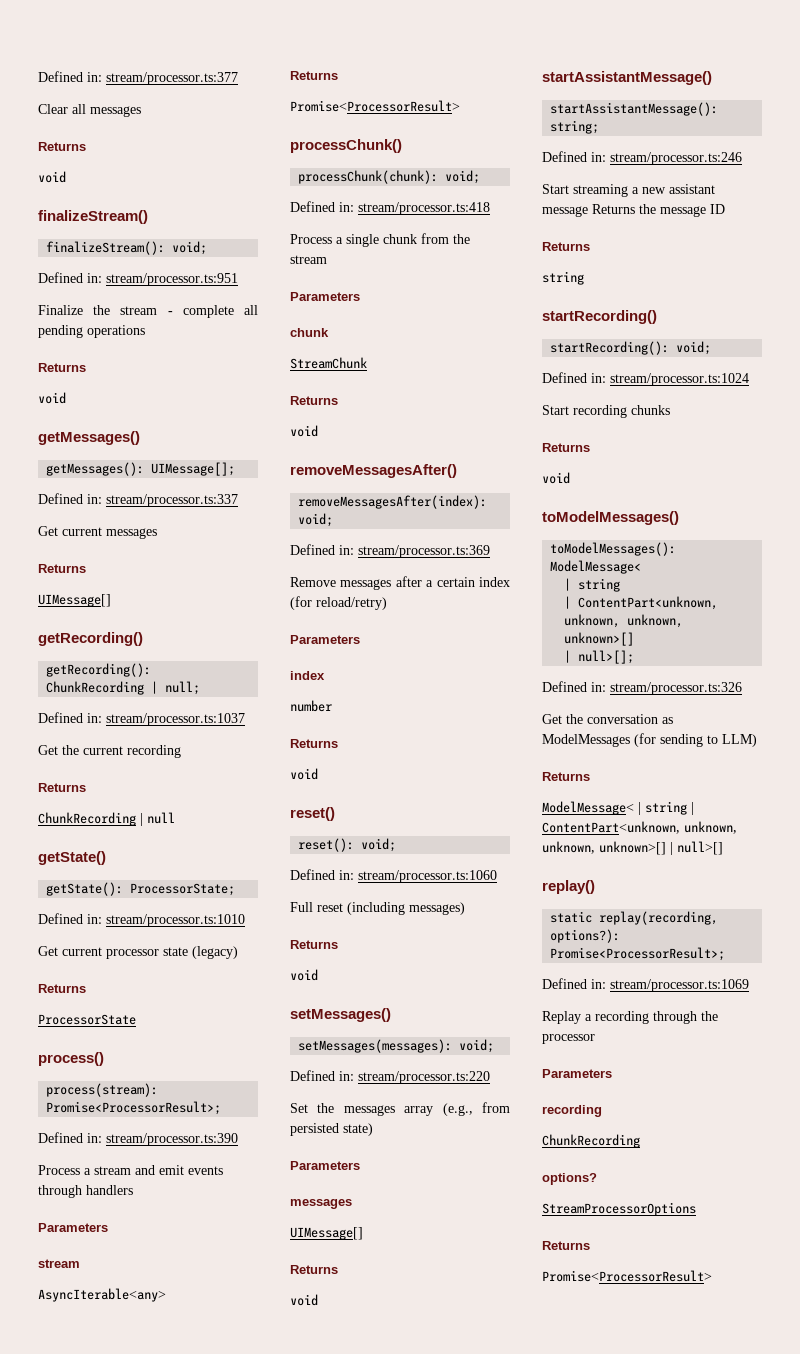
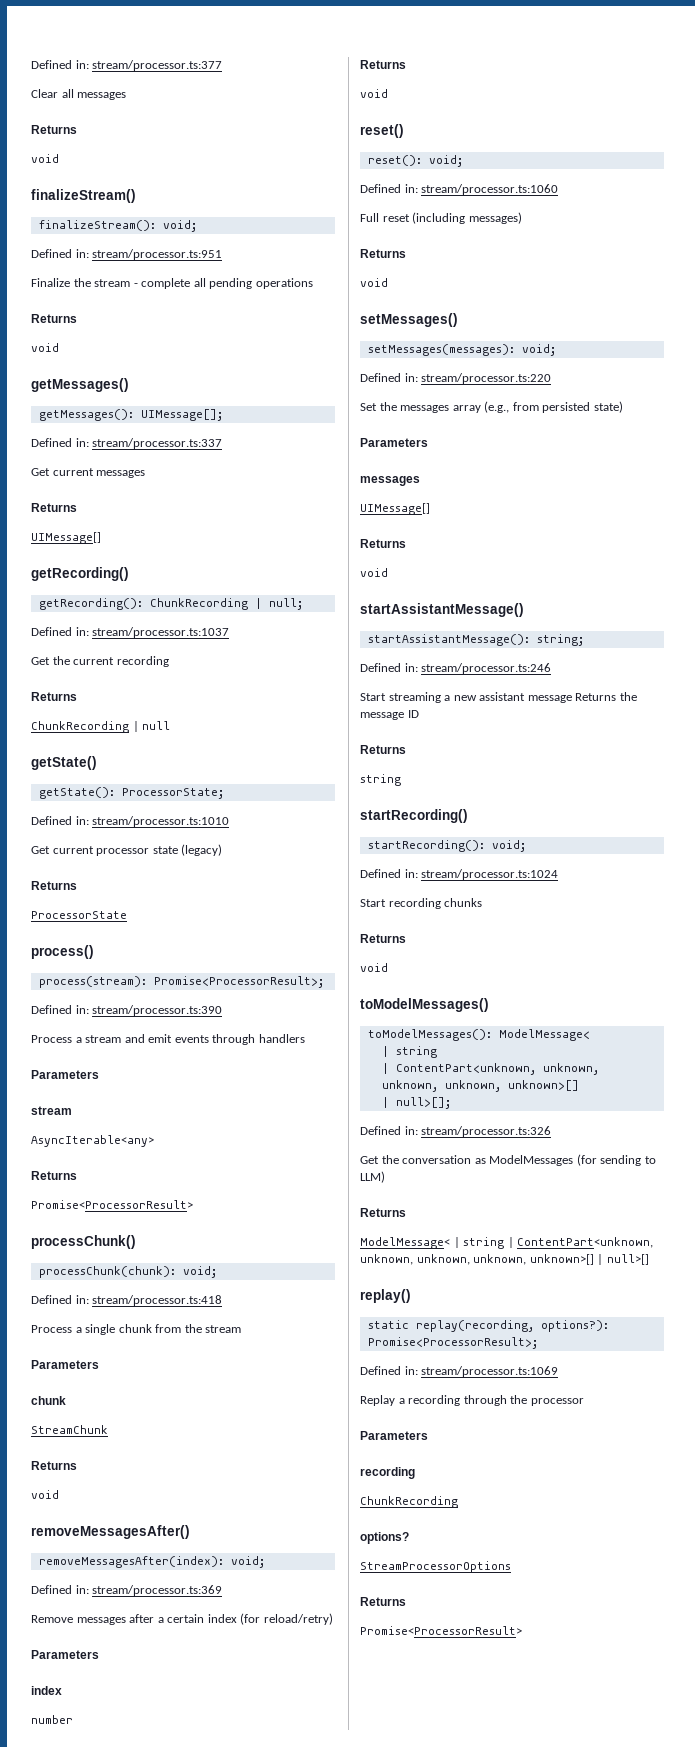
  toModelMessages(): ModelMessage<
  | string
- | ContentPart<unknown, unknown, unknown, unknown>[]
+ | ContentPart<unknown, unknown, unknown, unknown, unknown>[]
- ModelMessage< | string | ContentPart<unknown, unknown, unknown, unknown>[] | null>[]
+ ModelMessage< | string | ContentPart<unknown, unknown, unknown, unknown, unknown>[] | null>[]

